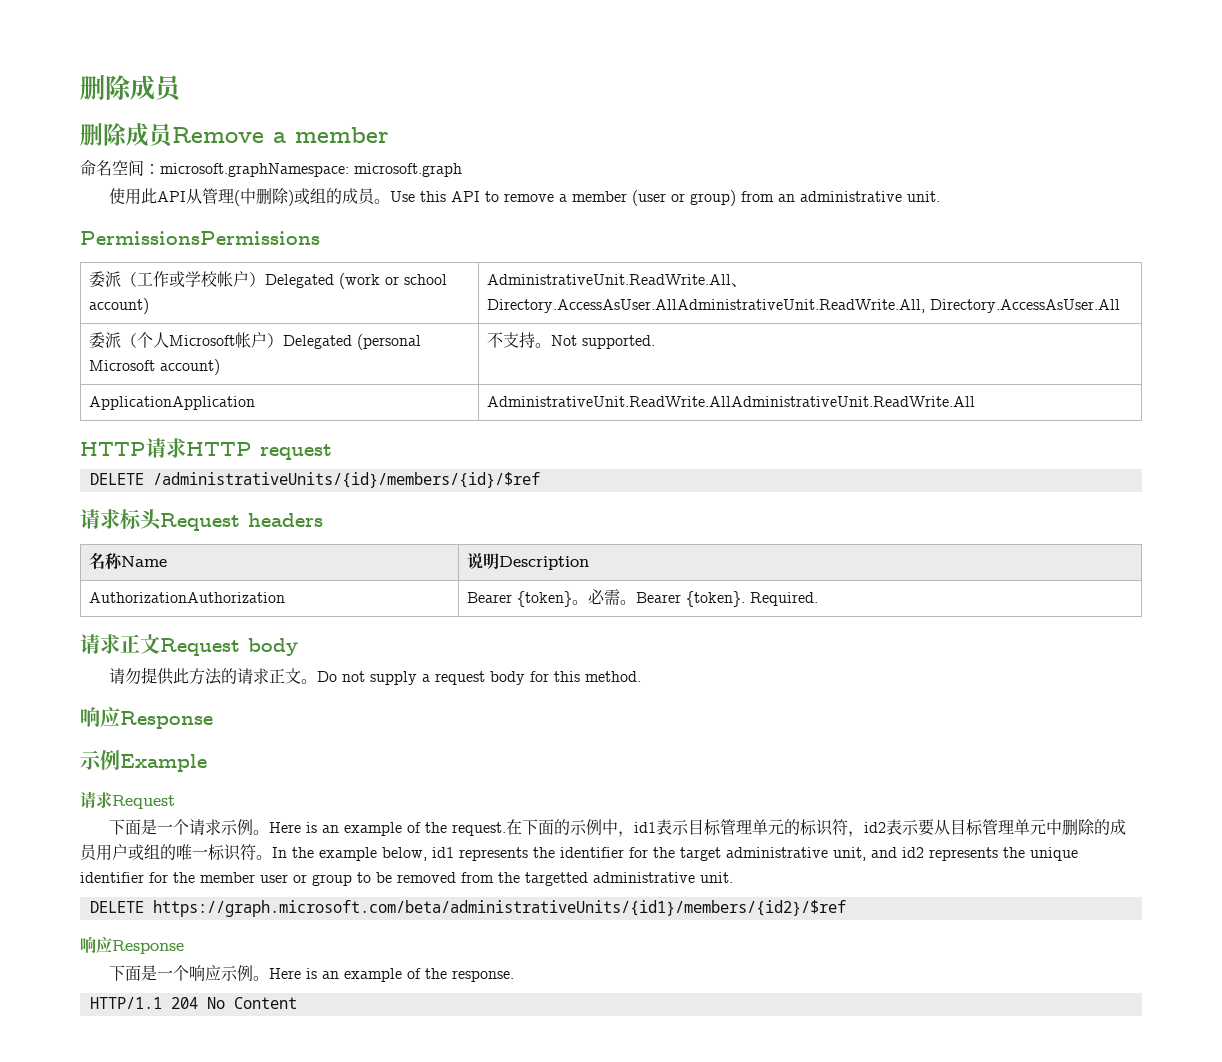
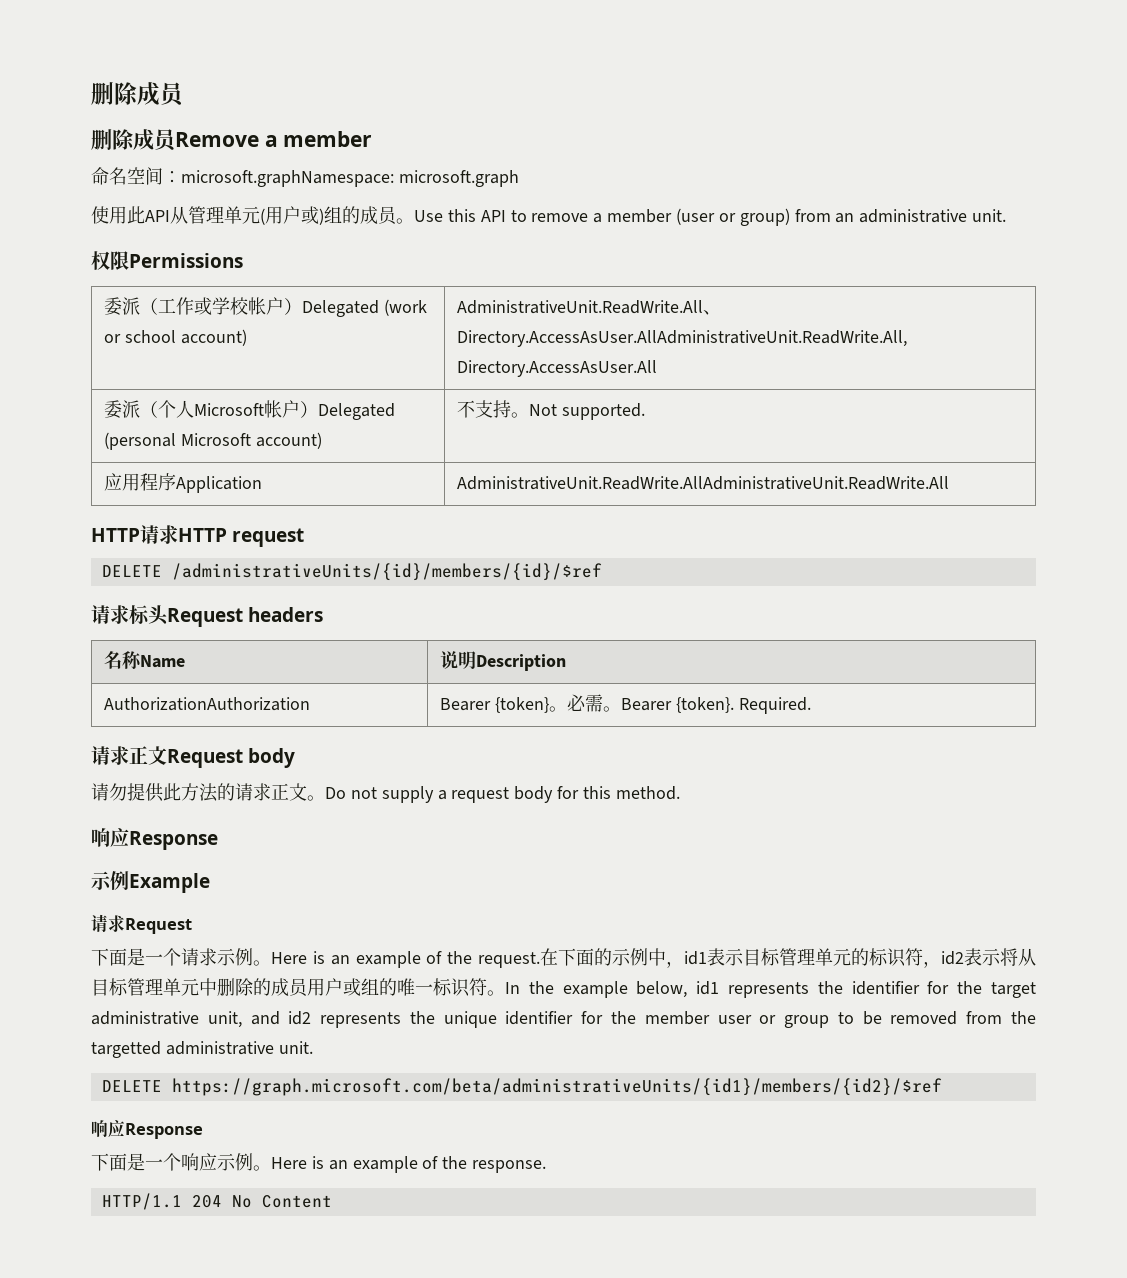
- 使用此API从管理(中删除)或组的成员。
+ 使用此API从管理单元(用户或)组的成员。
- PermissionsPermissions
+ 权限Permissions
- ApplicationApplication | AdministrativeUnit.ReadWrite.AllAdministrativeUnit.ReadWrite.All
+ 应用程序Application | AdministrativeUnit.ReadWrite.AllAdministrativeUnit.ReadWrite.All
- 在下面的示例中，id1表示目标管理单元的标识符，id2表示要从目标管理单元中删除的成员用户或组的唯一标识符。
+ 在下面的示例中，id1表示目标管理单元的标识符，id2表示将从目标管理单元中删除的成员用户或组的唯一标识符。

